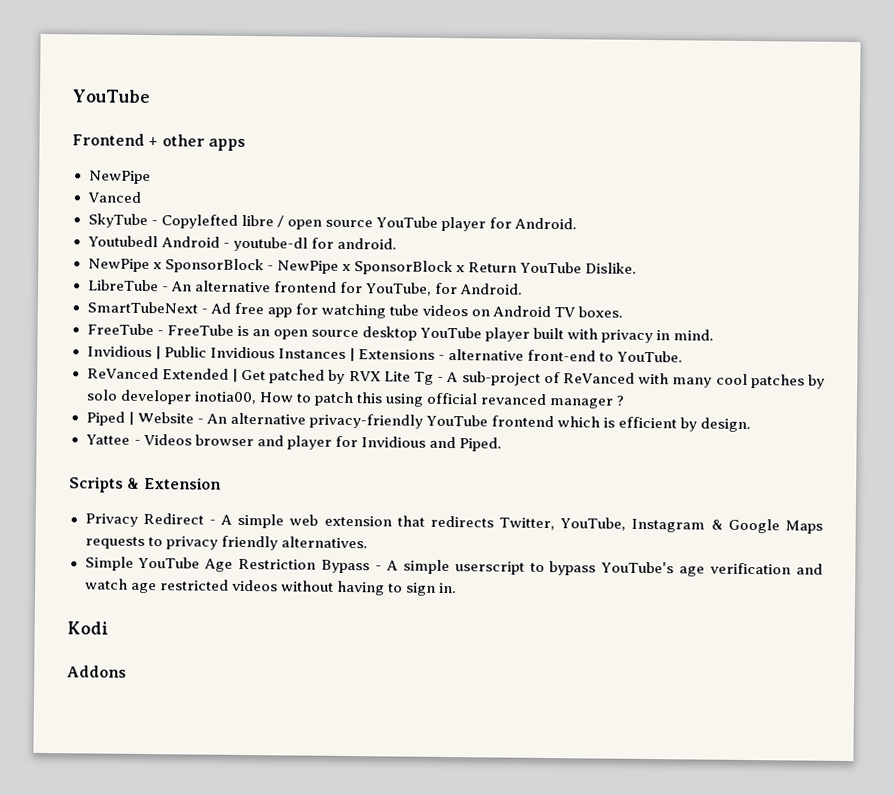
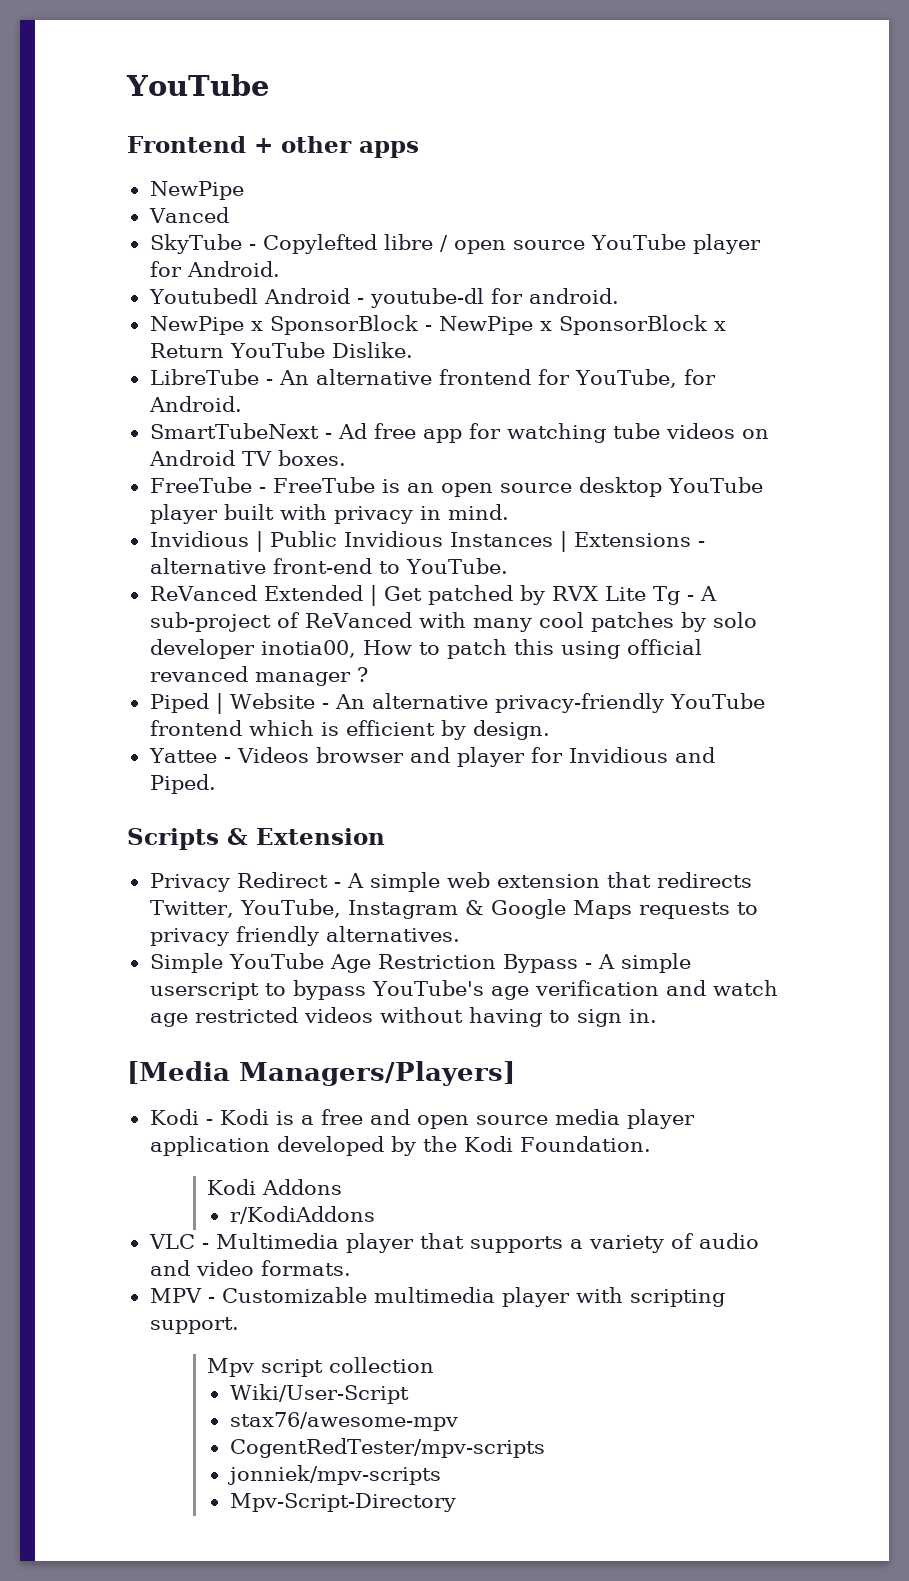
- Kodi
- Addons
+ [Media Managers/Players]
+ Kodi - Kodi is a free and open source media player application developed by the Kodi Foundation.
+ Kodi Addons
+ r/KodiAddons
+ VLC - Multimedia player that supports a variety of audio and video formats.
+ MPV - Customizable multimedia player with scripting support.
+ Mpv script collection
+ Wiki/User-Script
+ stax76/awesome-mpv
+ CogentRedTester/mpv-scripts
+ jonniek/mpv-scripts
+ Mpv-Script-Directory

